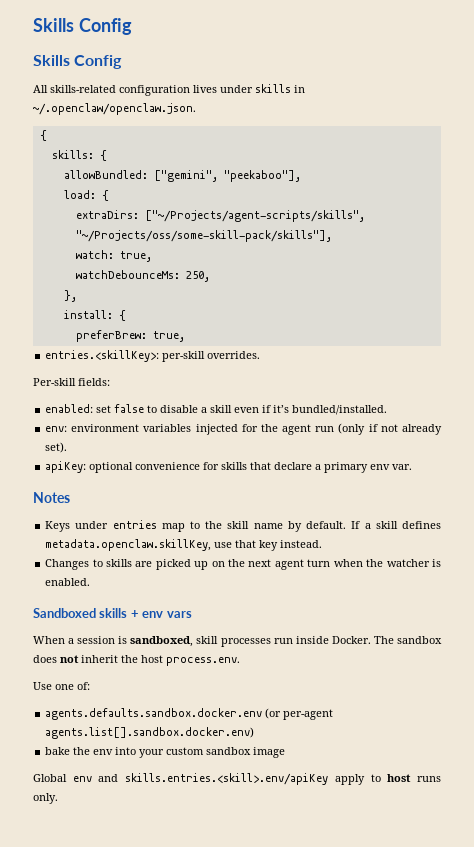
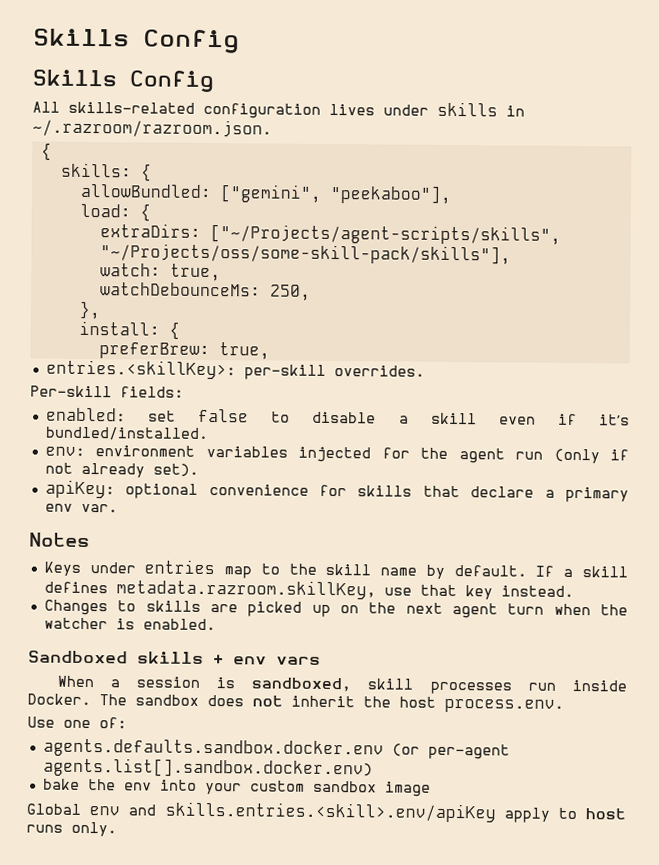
- All skills-related configuration lives under skills in ~/.openclaw/openclaw.json.
+ All skills-related configuration lives under skills in ~/.razroom/razroom.json.
- If a skill defines metadata.openclaw.skillKey, use that key instead.
+ If a skill defines metadata.razroom.skillKey, use that key instead.

